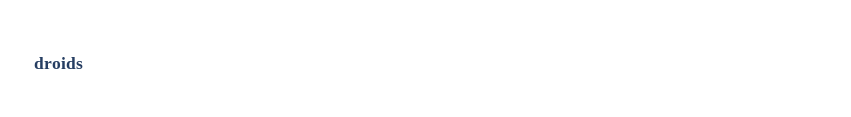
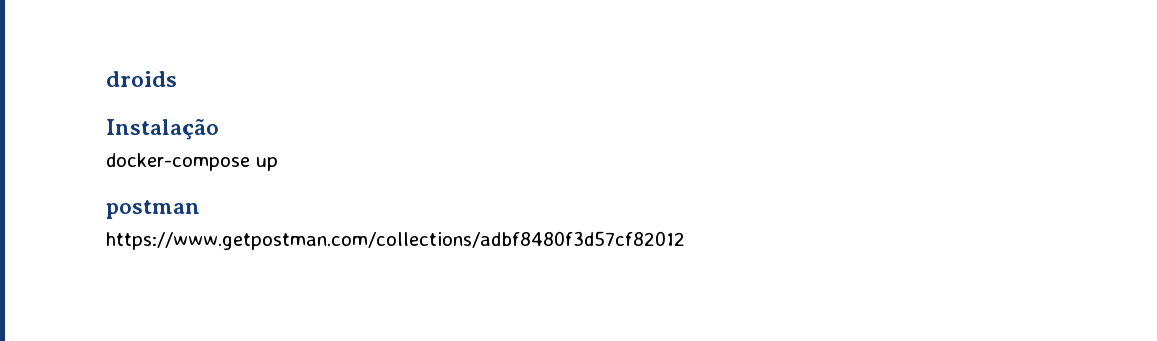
+ Instalação
+ docker-compose up
+ postman
+ https://www.getpostman.com/collections/adbf8480f3d57cf82012

